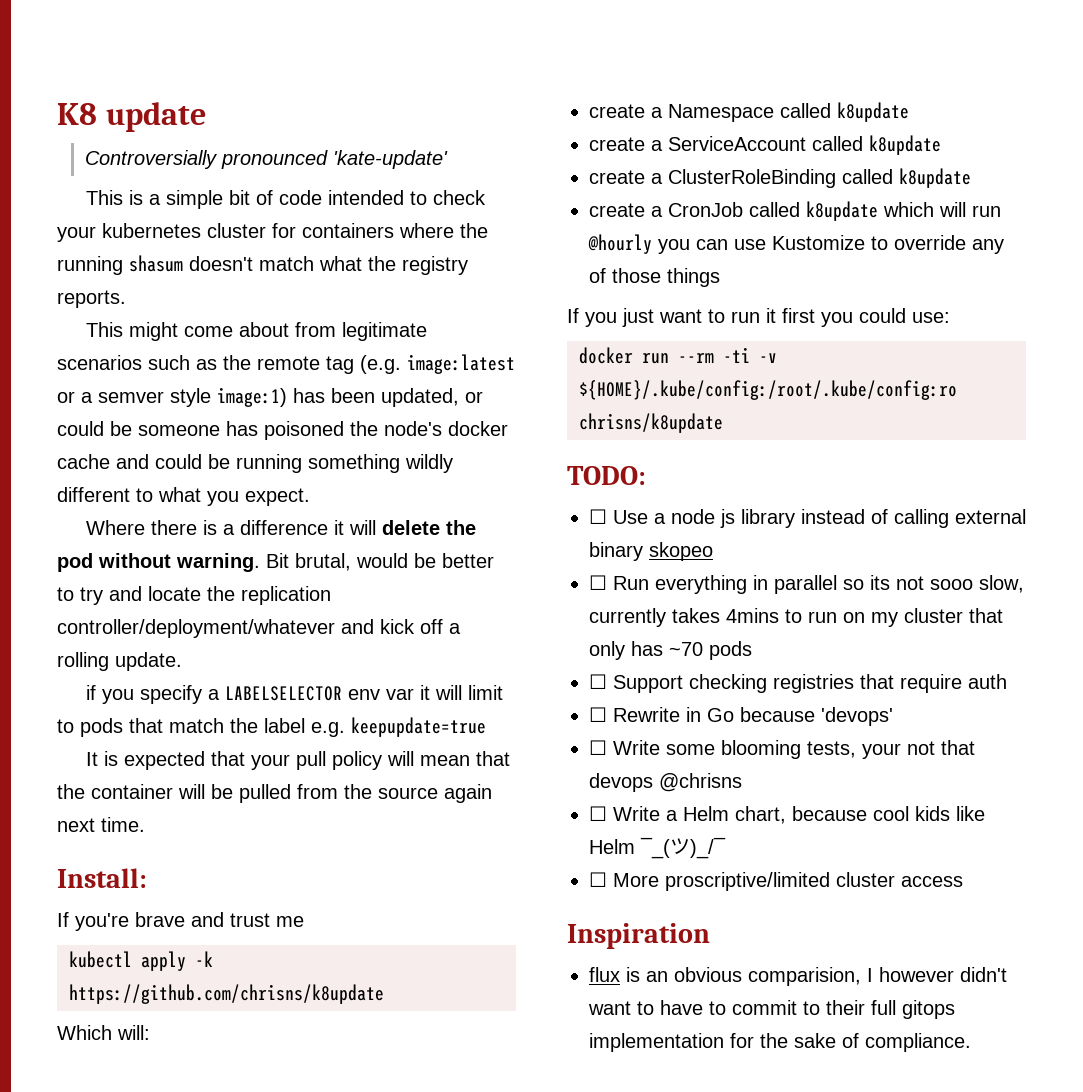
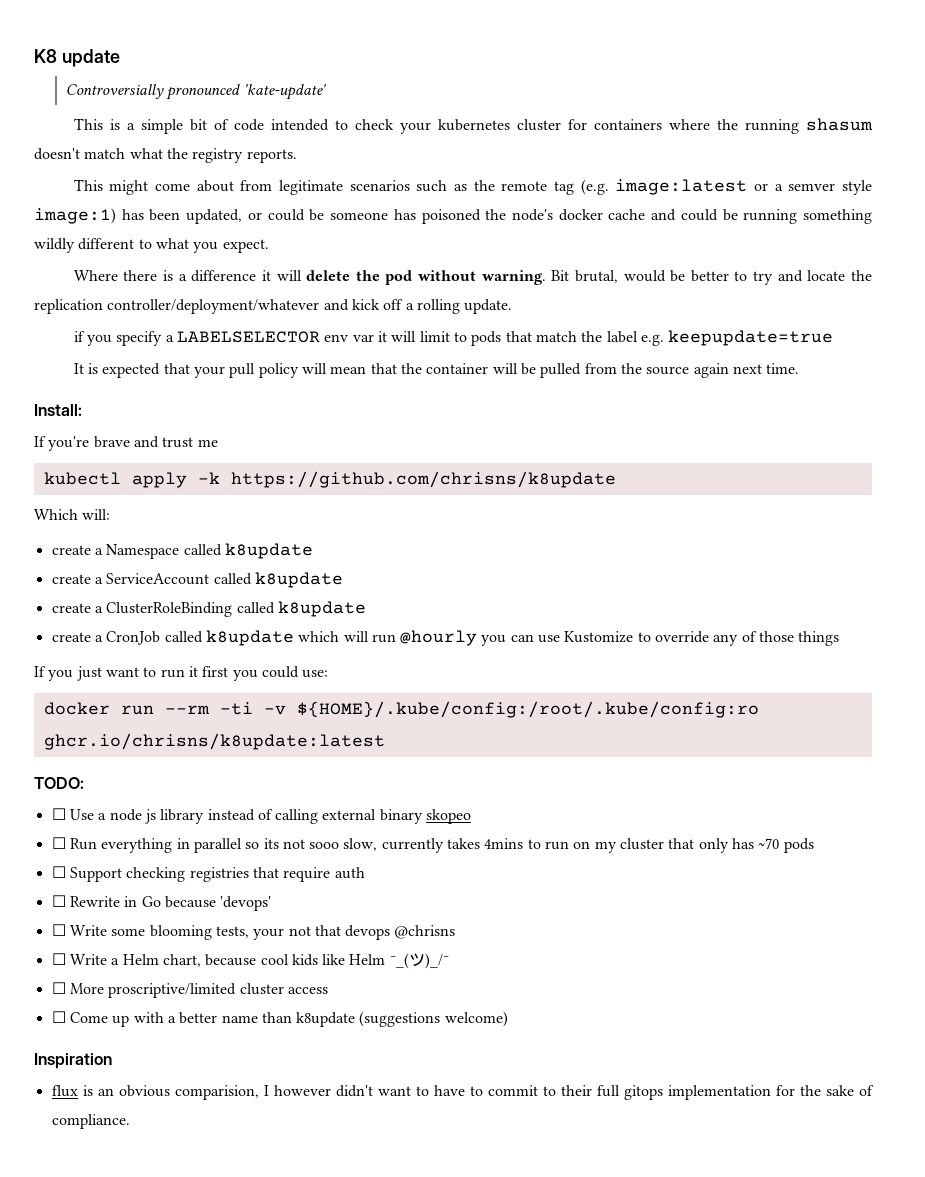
- docker run --rm -ti -v ${HOME}/.kube/config:/root/.kube/config:ro chrisns/k8update
+ docker run --rm -ti -v ${HOME}/.kube/config:/root/.kube/config:ro ghcr.io/chrisns/k8update:latest
+ ☐ Come up with a better name than k8update (suggestions welcome)

